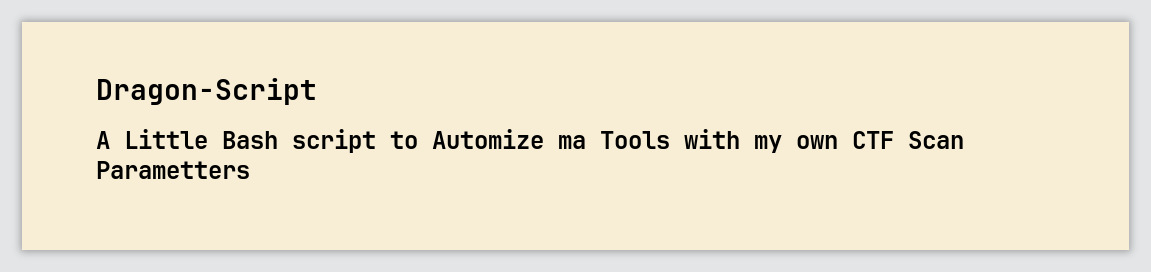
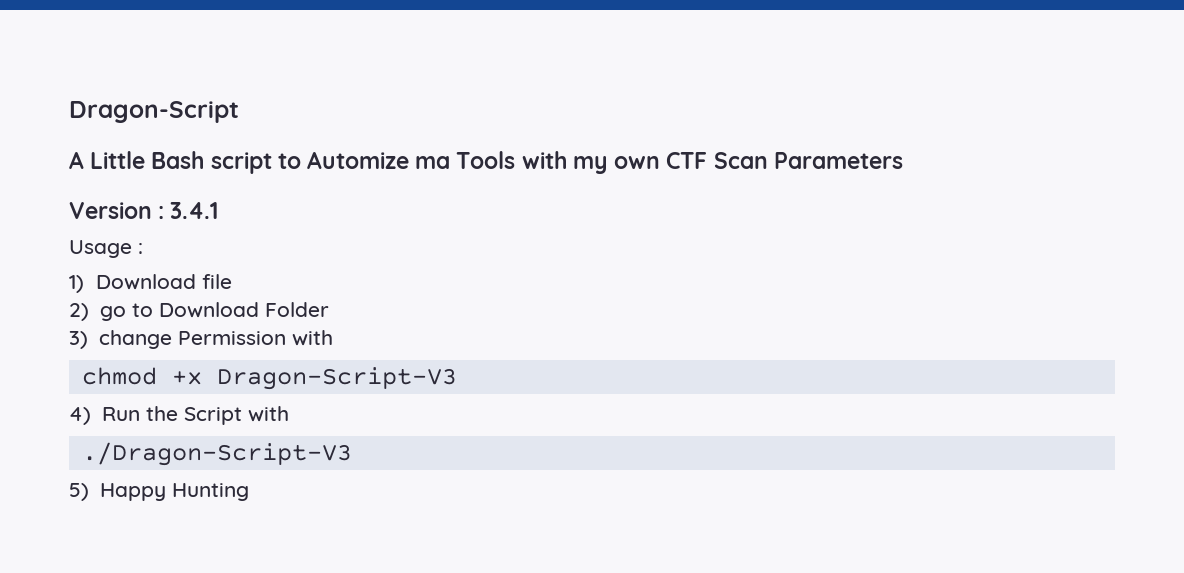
- A Little Bash script to Automize ma Tools with my own CTF Scan Parametters
+ A Little Bash script to Automize ma Tools with my own CTF Scan Parameters
+ Version : 3.4.1
+ Usage :
+ 1) Download file
+ 2) go to Download Folder
+ 3) change Permission with
+ chmod +x Dragon-Script-V3
+ 4) Run the Script with
+ ./Dragon-Script-V3
+ 5) Happy Hunting

